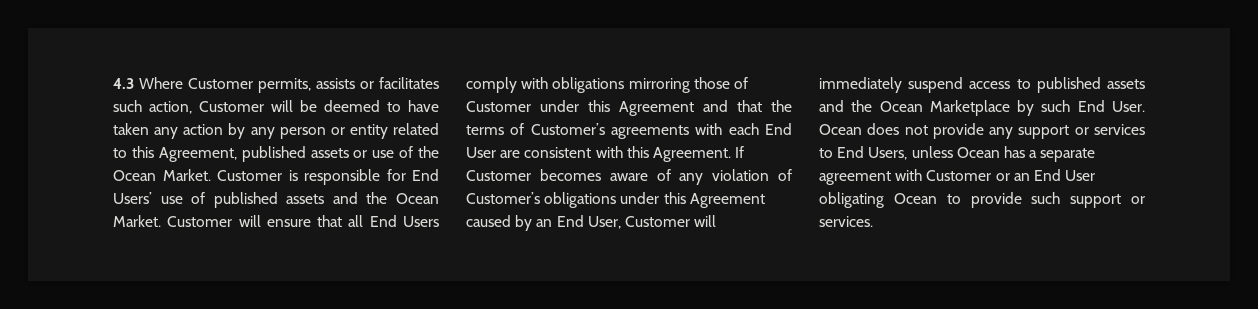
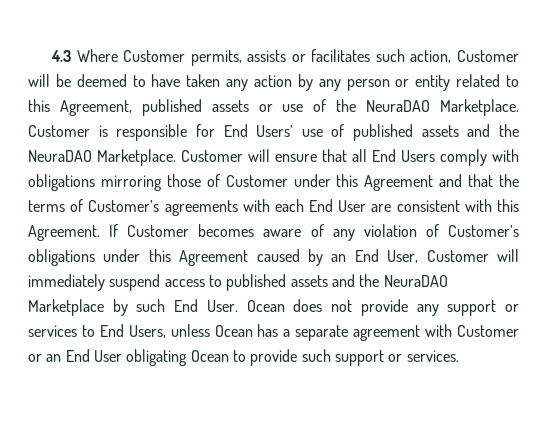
- 4.3 Where Customer permits, assists or facilitates such action, Customer will be deemed to have taken any action by any person or entity related to this Agreement, published assets or use of the Ocean Market.
+ 4.3 Where Customer permits, assists or facilitates such action, Customer will be deemed to have taken any action by any person or entity related to this Agreement, published assets or use of the NeuraDAO Marketplace.
- Customer is responsible for End Users’ use of published assets and the Ocean Market.
+ Customer is responsible for End Users’ use of published assets and the NeuraDAO Marketplace.
- If Customer becomes aware of any violation of Customer’s obligations under this Agreement caused by an End User, Customer will immediately suspend access to published assets and the Ocean Marketplace by such End User.
+ If Customer becomes aware of any violation of Customer’s obligations under this Agreement caused by an End User, Customer will immediately suspend access to published assets and the NeuraDAO Marketplace by such End User.

